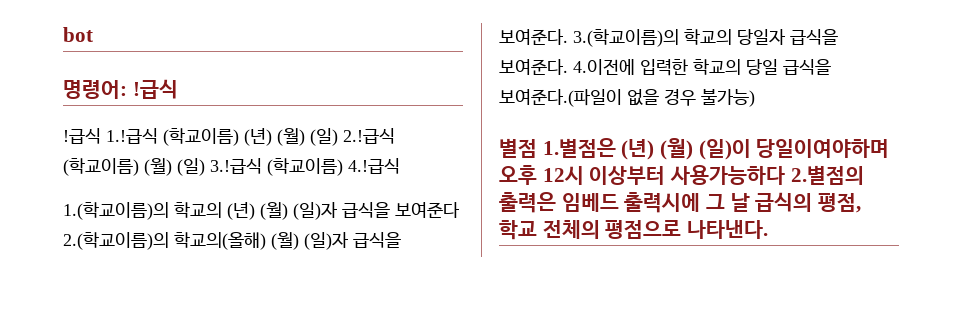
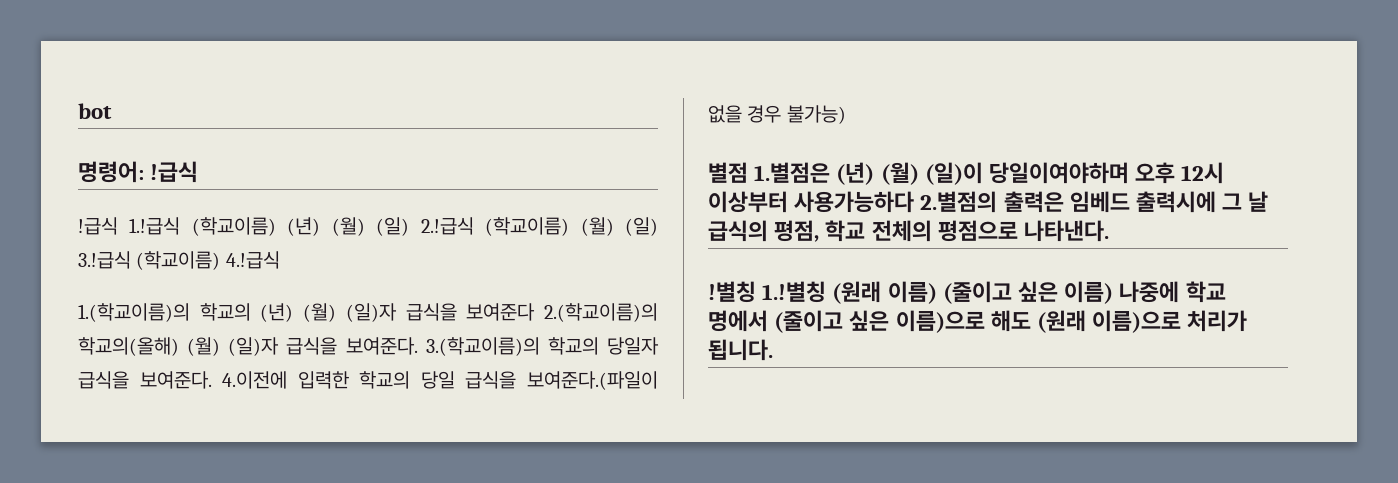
+ !별칭 1.!별칭 (원래 이름) (줄이고 싶은 이름) 나중에 학교 명에서 (줄이고 싶은 이름)으로 해도 (원래 이름)으로 처리가 됩니다.

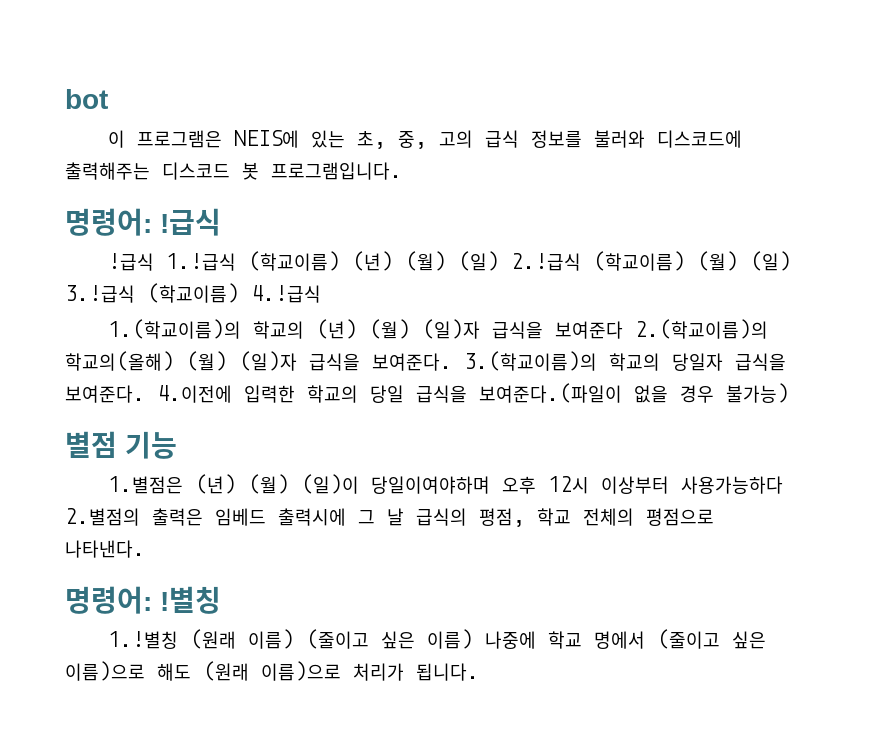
+ 이 프로그램은 NEIS에 있는 초, 중, 고의 급식 정보를 불러와 디스코드에 출력해주는 디스코드 봇 프로그램입니다.
- 별점 1.별점은 (년) (월) (일)이 당일이여야하며 오후 12시 이상부터 사용가능하다 2.별점의 출력은 임베드 출력시에 그 날 급식의 평점, 학교 전체의 평점으로 나타낸다.
+ 별점 기능
+ 1.별점은 (년) (월) (일)이 당일이여야하며 오후 12시 이상부터 사용가능하다 2.별점의 출력은 임베드 출력시에 그 날 급식의 평점, 학교 전체의 평점으로 나타낸다.
- !별칭 1.!별칭 (원래 이름) (줄이고 싶은 이름) 나중에 학교 명에서 (줄이고 싶은 이름)으로 해도 (원래 이름)으로 처리가 됩니다.
+ 명령어: !별칭
+ 1.!별칭 (원래 이름) (줄이고 싶은 이름) 나중에 학교 명에서 (줄이고 싶은 이름)으로 해도 (원래 이름)으로 처리가 됩니다.

